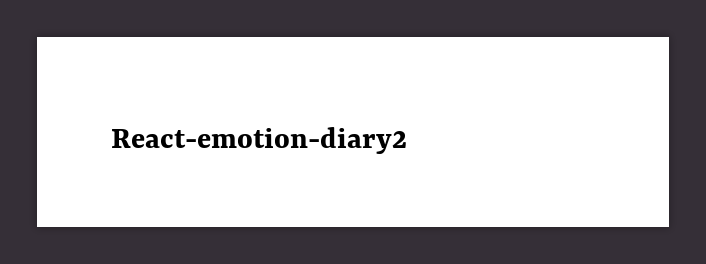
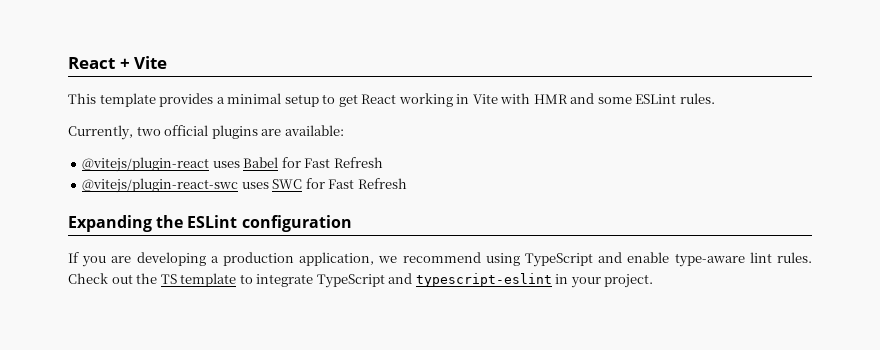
- React-emotion-diary2
+ React + Vite
+ This template provides a minimal setup to get React working in Vite with HMR and some ESLint rules.
+ Currently, two official plugins are available:
+ @vitejs/plugin-react uses Babel for Fast Refresh
+ @vitejs/plugin-react-swc uses SWC for Fast Refresh
+ Expanding the ESLint configuration
+ If you are developing a production application, we recommend using TypeScript and enable type-aware lint rules. Check out the TS template to integrate TypeScript and typescript-eslint in your project.

